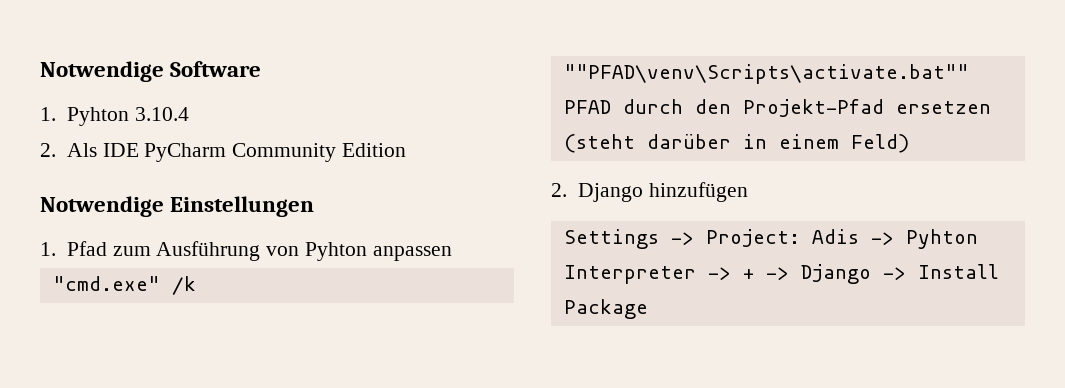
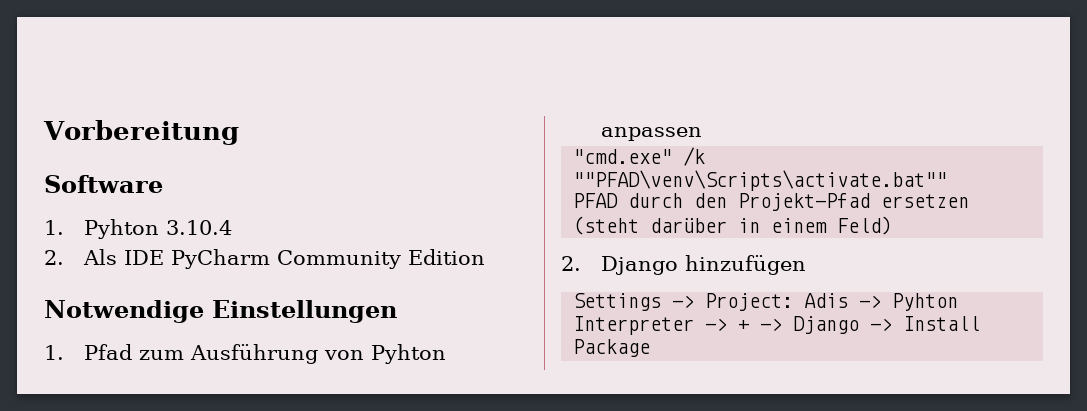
- Notwendige Software
+ Vorbereitung
+ Software

